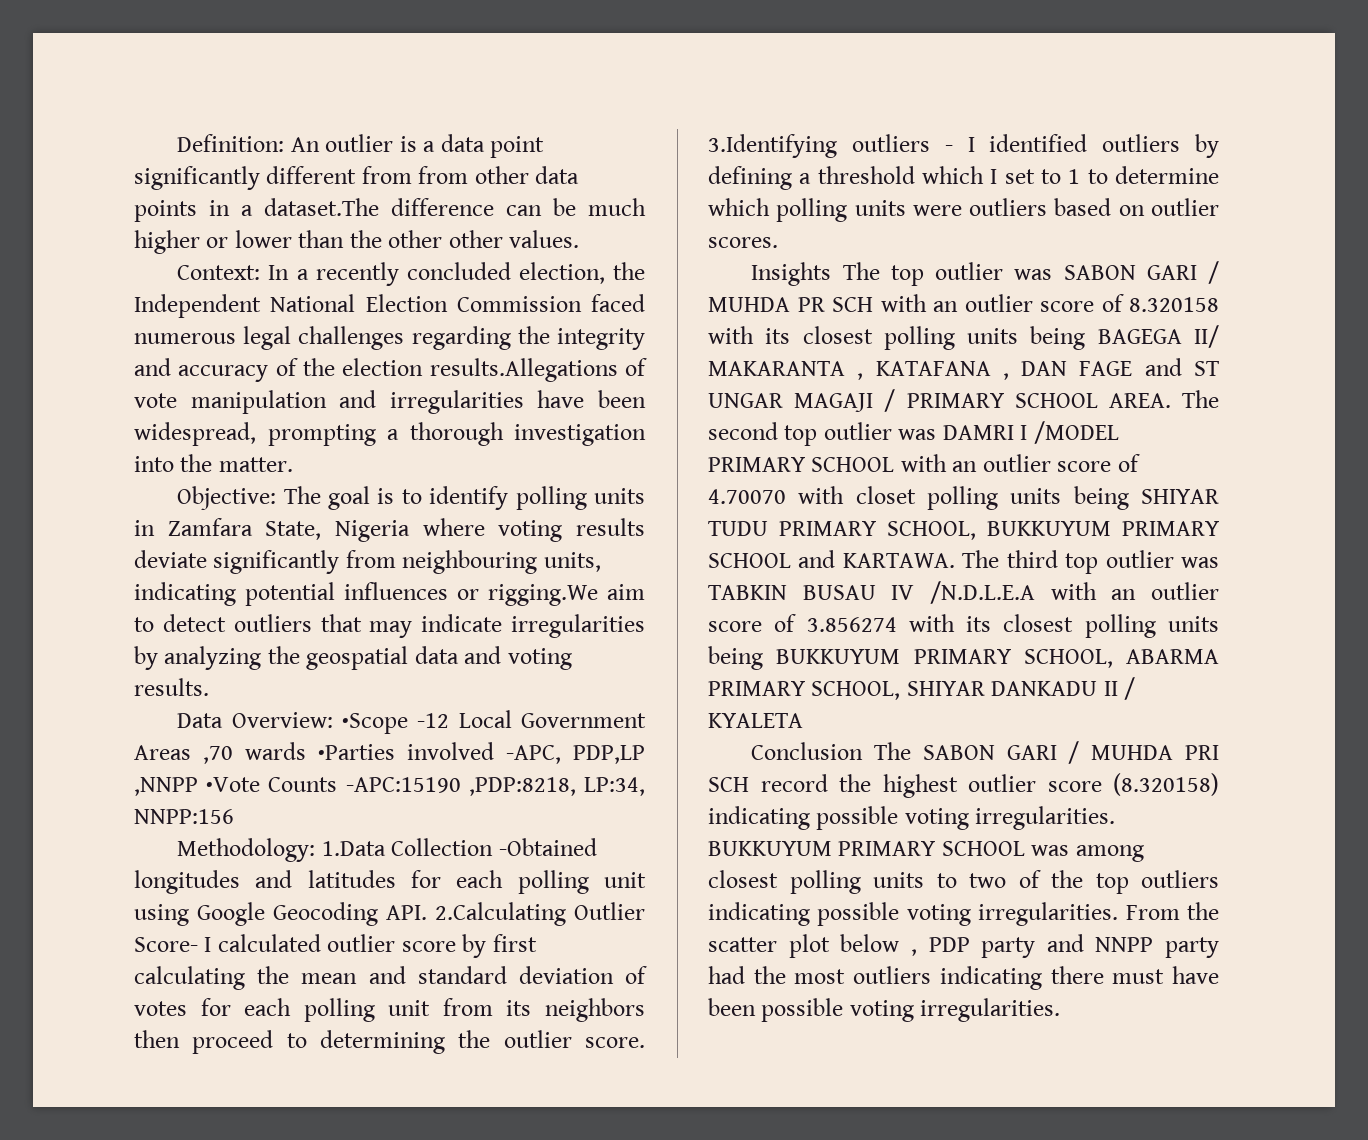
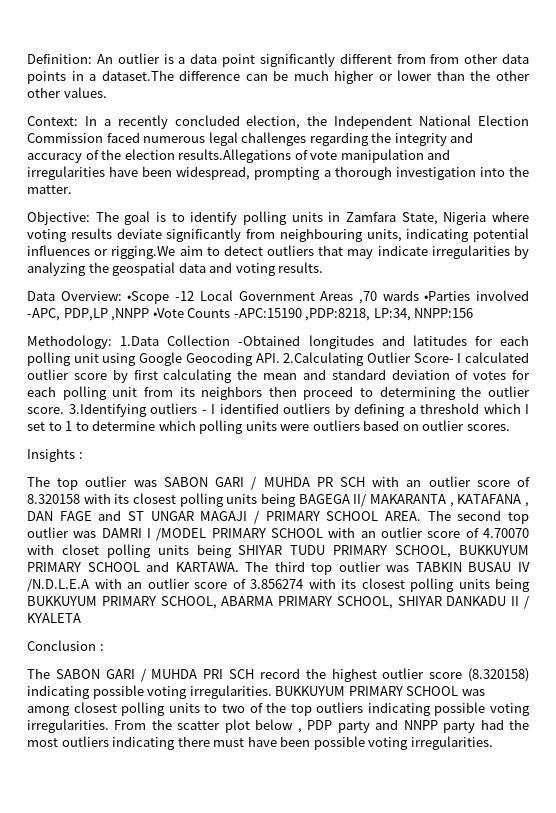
- Insights The top outlier was SABON GARI / MUHDA PR SCH with an outlier score of 8.320158 with its closest polling units being BAGEGA II/ MAKARANTA , KATAFANA , DAN FAGE and ST UNGAR MAGAJI / PRIMARY SCHOOL AREA.
+ Insights :
+ The top outlier was SABON GARI / MUHDA PR SCH with an outlier score of 8.320158 with its closest polling units being BAGEGA II/ MAKARANTA , KATAFANA , DAN FAGE and ST UNGAR MAGAJI / PRIMARY SCHOOL AREA.
- Conclusion The SABON GARI / MUHDA PRI SCH record the highest outlier score (8.320158) indicating possible voting irregularities.
+ Conclusion :
+ The SABON GARI / MUHDA PRI SCH record the highest outlier score (8.320158) indicating possible voting irregularities.

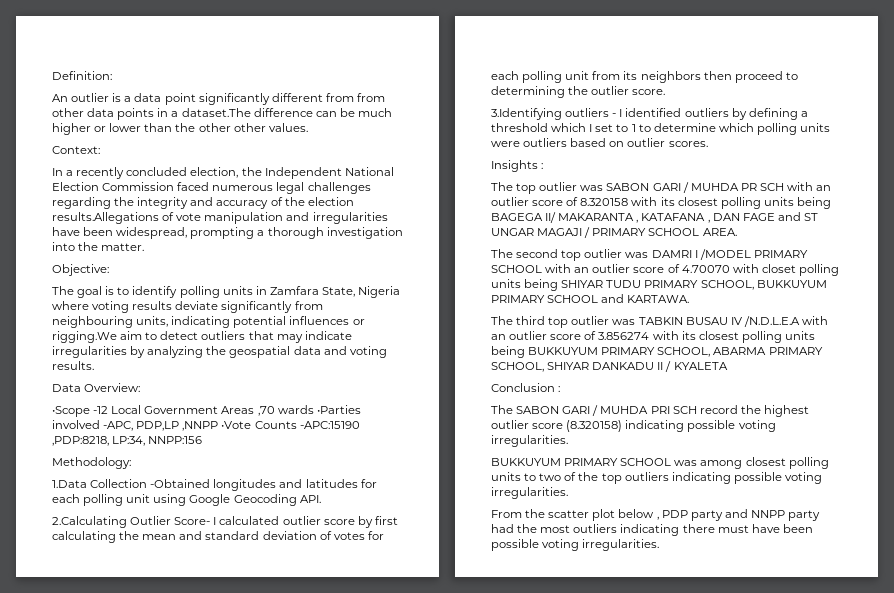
- Definition: An outlier is a data point significantly different from from other data points in a dataset.The difference can be much higher or lower than the other other values.
+ Definition:
+ An outlier is a data point significantly different from from other data points in a dataset.The difference can be much higher or lower than the other other values.
- Context: In a recently concluded election, the Independent National Election Commission faced numerous legal challenges regarding the integrity and accuracy of the election results.Allegations of vote manipulation and irregularities have been widespread, prompting a thorough investigation into the matter.
+ Context:
+ In a recently concluded election, the Independent National Election Commission faced numerous legal challenges regarding the integrity and accuracy of the election results.Allegations of vote manipulation and irregularities have been widespread, prompting a thorough investigation into the matter.
- Objective: The goal is to identify polling units in Zamfara State, Nigeria where voting results deviate significantly from neighbouring units, indicating potential influences or rigging.We aim to detect outliers that may indicate irregularities by analyzing the geospatial data and voting results.
+ Objective:
+ The goal is to identify polling units in Zamfara State, Nigeria where voting results deviate significantly from neighbouring units, indicating potential influences or rigging.We aim to detect outliers that may indicate irregularities by analyzing the geospatial data and voting results.
- Data Overview: •Scope -12 Local Government Areas ,70 wards •Parties involved -APC, PDP,LP ,NNPP •Vote Counts -APC:15190 ,PDP:8218, LP:34, NNPP:156
+ Data Overview:
+ •Scope -12 Local Government Areas ,70 wards •Parties involved -APC, PDP,LP ,NNPP •Vote Counts -APC:15190 ,PDP:8218, LP:34, NNPP:156
- Methodology: 1.Data Collection -Obtained longitudes and latitudes for each polling unit using Google Geocoding API. 2.Calculating Outlier Score- I calculated outlier score by first calculating the mean and standard deviation of votes for each polling unit from its neighbors then proceed to determining the outlier score. 3.Identifying outliers - I identified outliers by defining a threshold which I set to 1 to determine which polling units were outliers based on outlier scores.
+ Methodology:
+ 1.Data Collection -Obtained longitudes and latitudes for each polling unit using Google Geocoding API.
+ 2.Calculating Outlier Score- I calculated outlier score by first calculating the mean and standard deviation of votes for each polling unit from its neighbors then proceed to determining the outlier score.
+ 3.Identifying outliers - I identified outliers by defining a threshold which I set to 1 to determine which polling units were outliers based on outlier scores.
- The top outlier was SABON GARI / MUHDA PR SCH with an outlier score of 8.320158 with its closest polling units being BAGEGA II/ MAKARANTA , KATAFANA , DAN FAGE and ST UNGAR MAGAJI / PRIMARY SCHOOL AREA. The second top outlier was DAMRI I /MODEL PRIMARY SCHOOL with an outlier score of 4.70070 with closet polling units being SHIYAR TUDU PRIMARY SCHOOL, BUKKUYUM PRIMARY SCHOOL and KARTAWA. The third top outlier was TABKIN BUSAU IV /N.D.L.E.A with an outlier score of 3.856274 with its closest polling units being BUKKUYUM PRIMARY SCHOOL, ABARMA PRIMARY SCHOOL, SHIYAR DANKADU II / KYALETA
+ The top outlier was SABON GARI / MUHDA PR SCH with an outlier score of 8.320158 with its closest polling units being BAGEGA II/ MAKARANTA , KATAFANA , DAN FAGE and ST UNGAR MAGAJI / PRIMARY SCHOOL AREA.
+ The second top outlier was DAMRI I /MODEL PRIMARY SCHOOL with an outlier score of 4.70070 with closet polling units being SHIYAR TUDU PRIMARY SCHOOL, BUKKUYUM PRIMARY SCHOOL and KARTAWA.
+ The third top outlier was TABKIN BUSAU IV /N.D.L.E.A with an outlier score of 3.856274 with its closest polling units being BUKKUYUM PRIMARY SCHOOL, ABARMA PRIMARY SCHOOL, SHIYAR DANKADU II / KYALETA
- The SABON GARI / MUHDA PRI SCH record the highest outlier score (8.320158) indicating possible voting irregularities. BUKKUYUM PRIMARY SCHOOL was among closest polling units to two of the top outliers indicating possible voting irregularities. From the scatter plot below , PDP party and NNPP party had the most outliers indicating there must have been possible voting irregularities.
+ The SABON GARI / MUHDA PRI SCH record the highest outlier score (8.320158) indicating possible voting irregularities.
+ BUKKUYUM PRIMARY SCHOOL was among closest polling units to two of the top outliers indicating possible voting irregularities.
+ From the scatter plot below , PDP party and NNPP party had the most outliers indicating there must have been possible voting irregularities.

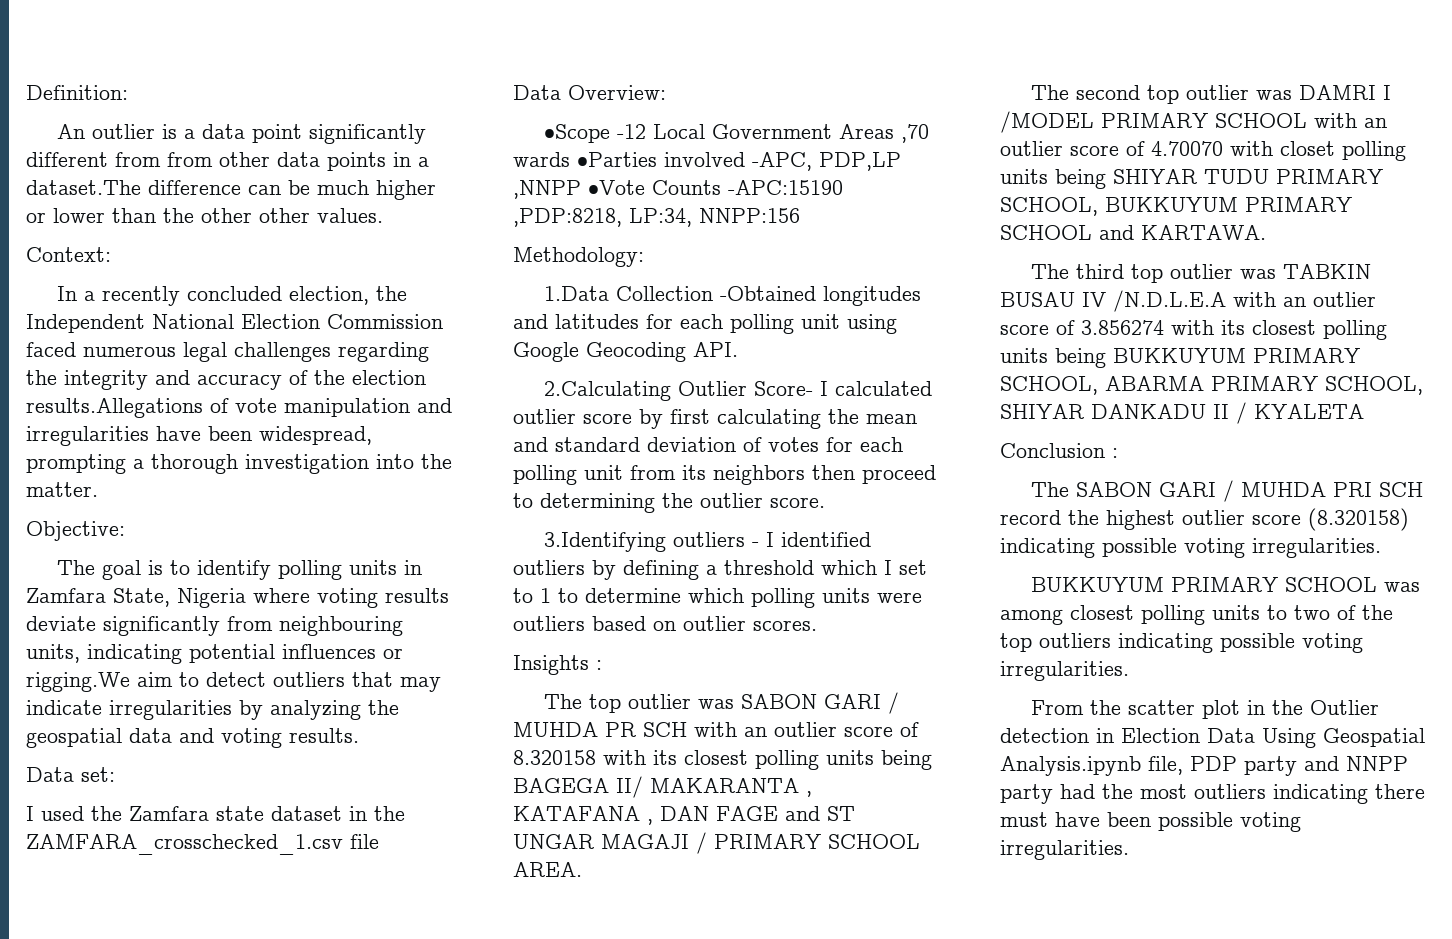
+ Data set:
+ I used the Zamfara state dataset in the ZAMFARA_crosschecked_1.csv file
- From the scatter plot below , PDP party and NNPP party had the most outliers indicating there must have been possible voting irregularities.
+ From the scatter plot in the Outlier detection in Election Data Using Geospatial Analysis.ipynb file, PDP party and NNPP party had the most outliers indicating there must have been possible voting irregularities.

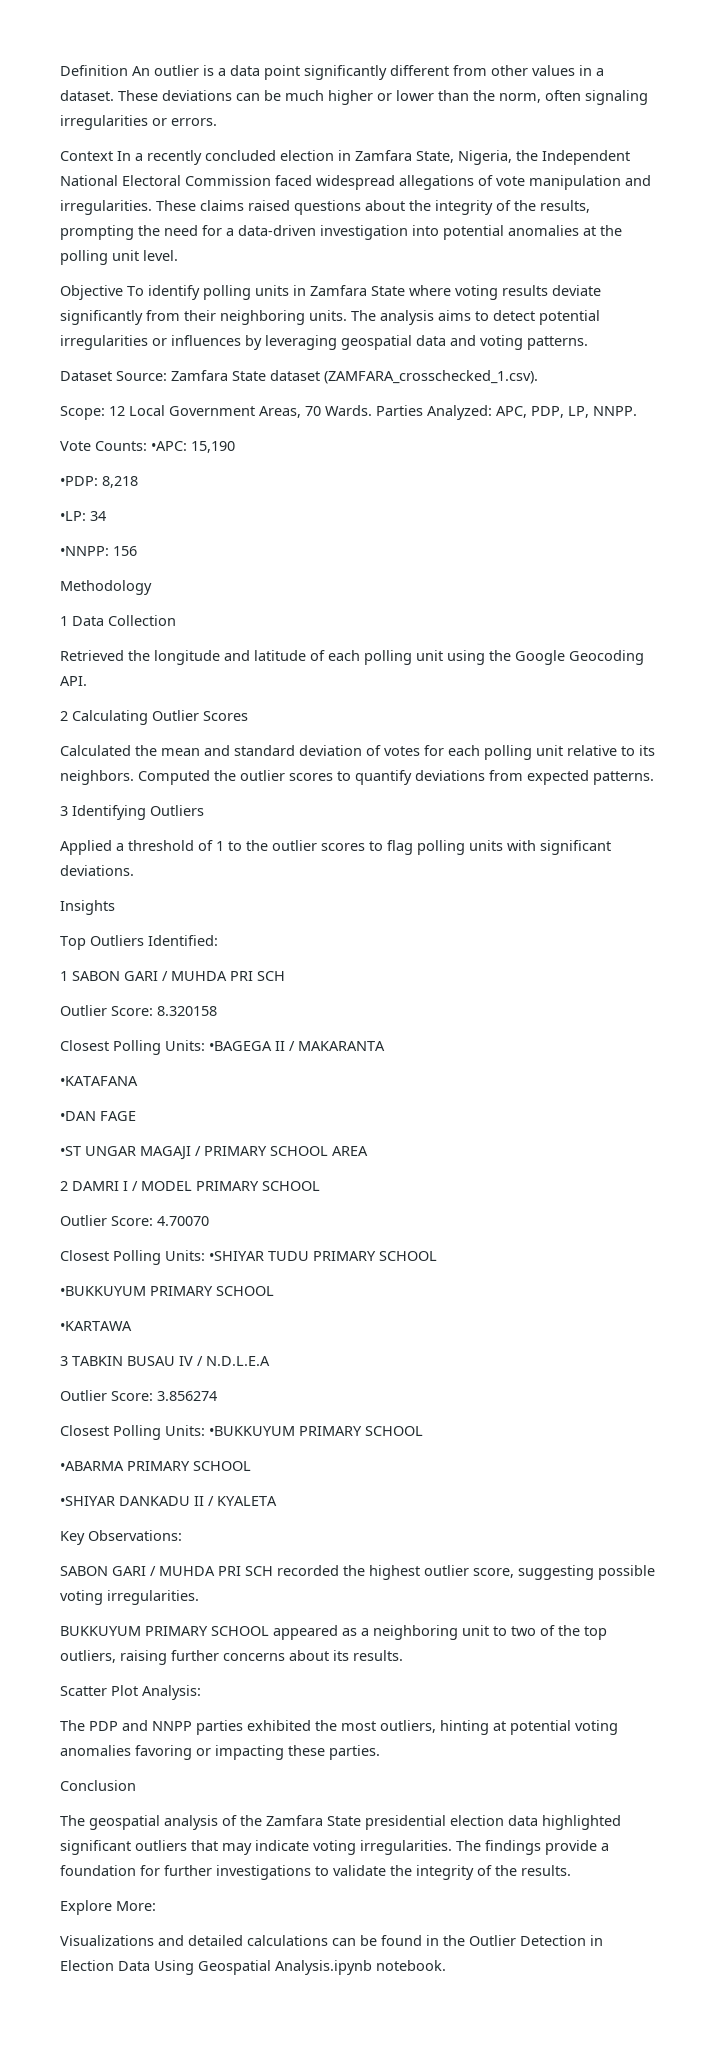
- Definition:
- An outlier is a data point significantly different from from other data points in a dataset.The difference can be much higher or lower than the other other values.
- Context:
- In a recently concluded election, the Independent National Election Commission faced numerous legal challenges regarding the integrity and accuracy of the election results.Allegations of vote manipulation and irregularities have been widespread, prompting a thorough investigation into the matter.
- Objective:
- The goal is to identify polling units in Zamfara State, Nigeria where voting results deviate significantly from neighbouring units, indicating potential influences or rigging.We aim to detect outliers that may indicate irregularities by analyzing the geospatial data and voting results.
- Data set:
- I used the Zamfara state dataset in the ZAMFARA_crosschecked_1.csv file
- Data Overview:
- •Scope -12 Local Government Areas ,70 wards •Parties involved -APC, PDP,LP ,NNPP •Vote Counts -APC:15190 ,PDP:8218, LP:34, NNPP:156
- Methodology:
- 1.Data Collection -Obtained longitudes and latitudes for each polling unit using Google Geocoding API.
+ Definition An outlier is a data point significantly different from other values in a dataset. These deviations can be much higher or lower than the norm, often signaling irregularities or errors.
+ Context In a recently concluded election in Zamfara State, Nigeria, the Independent National Electoral Commission faced widespread allegations of vote manipulation and irregularities. These claims raised questions about the integrity of the results, prompting the need for a data-driven investigation into potential anomalies at the polling unit level.
+ Objective To identify polling units in Zamfara State where voting results deviate significantly from their neighboring units. The analysis aims to detect potential irregularities or influences by leveraging geospatial data and voting patterns.
+ Dataset Source: Zamfara State dataset (ZAMFARA_crosschecked_1.csv).
+ Scope: 12 Local Government Areas, 70 Wards. Parties Analyzed: APC, PDP, LP, NNPP.
+ Vote Counts: •APC: 15,190
+ •PDP: 8,218
+ •LP: 34
+ •NNPP: 156
+ Methodology
+ 1 Data Collection
+ Retrieved the longitude and latitude of each polling unit using the Google Geocoding API.
- 2.Calculating Outlier Score- I calculated outlier score by first calculating the mean and standard deviation of votes for each polling unit from its neighbors then proceed to determining the outlier score.
- 3.Identifying outliers - I identified outliers by defining a threshold which I set to 1 to determine which polling units were outliers based on outlier scores.
- Insights :
- The top outlier was SABON GARI / MUHDA PR SCH with an outlier score of 8.320158 with its closest polling units being BAGEGA II/ MAKARANTA , KATAFANA , DAN FAGE and ST UNGAR MAGAJI / PRIMARY SCHOOL AREA.
- The second top outlier was DAMRI I /MODEL PRIMARY SCHOOL with an outlier score of 4.70070 with closet polling units being SHIYAR TUDU PRIMARY SCHOOL, BUKKUYUM PRIMARY SCHOOL and KARTAWA.
- The third top outlier was TABKIN BUSAU IV /N.D.L.E.A with an outlier score of 3.856274 with its closest polling units being BUKKUYUM PRIMARY SCHOOL, ABARMA PRIMARY SCHOOL, SHIYAR DANKADU II / KYALETA
- Conclusion :
- The SABON GARI / MUHDA PRI SCH record the highest outlier score (8.320158) indicating possible voting irregularities.
+ 2 Calculating Outlier Scores
+ Calculated the mean and standard deviation of votes for each polling unit relative to its neighbors. Computed the outlier scores to quantify deviations from expected patterns.
+ 3 Identifying Outliers
+ Applied a threshold of 1 to the outlier scores to flag polling units with significant deviations.
+ Insights
+ Top Outliers Identified:
+ 1 SABON GARI / MUHDA PRI SCH
+ Outlier Score: 8.320158
+ Closest Polling Units: •BAGEGA II / MAKARANTA
+ •KATAFANA
+ •DAN FAGE
+ •ST UNGAR MAGAJI / PRIMARY SCHOOL AREA
+ 2 DAMRI I / MODEL PRIMARY SCHOOL
+ Outlier Score: 4.70070
+ Closest Polling Units: •SHIYAR TUDU PRIMARY SCHOOL
+ •BUKKUYUM PRIMARY SCHOOL
+ •KARTAWA
+ 3 TABKIN BUSAU IV / N.D.L.E.A
+ Outlier Score: 3.856274
+ Closest Polling Units: •BUKKUYUM PRIMARY SCHOOL
+ •ABARMA PRIMARY SCHOOL
+ •SHIYAR DANKADU II / KYALETA
+ Key Observations:
+ SABON GARI / MUHDA PRI SCH recorded the highest outlier score, suggesting possible voting irregularities.
- BUKKUYUM PRIMARY SCHOOL was among closest polling units to two of the top outliers indicating possible voting irregularities.
- From the scatter plot in the Outlier detection in Election Data Using Geospatial Analysis.ipynb file, PDP party and NNPP party had the most outliers indicating there must have been possible voting irregularities.
+ BUKKUYUM PRIMARY SCHOOL appeared as a neighboring unit to two of the top outliers, raising further concerns about its results.
+ Scatter Plot Analysis:
+ The PDP and NNPP parties exhibited the most outliers, hinting at potential voting anomalies favoring or impacting these parties.
+ Conclusion
+ The geospatial analysis of the Zamfara State presidential election data highlighted significant outliers that may indicate voting irregularities. The findings provide a foundation for further investigations to validate the integrity of the results.
+ Explore More:
+ Visualizations and detailed calculations can be found in the Outlier Detection in Election Data Using Geospatial Analysis.ipynb notebook.

